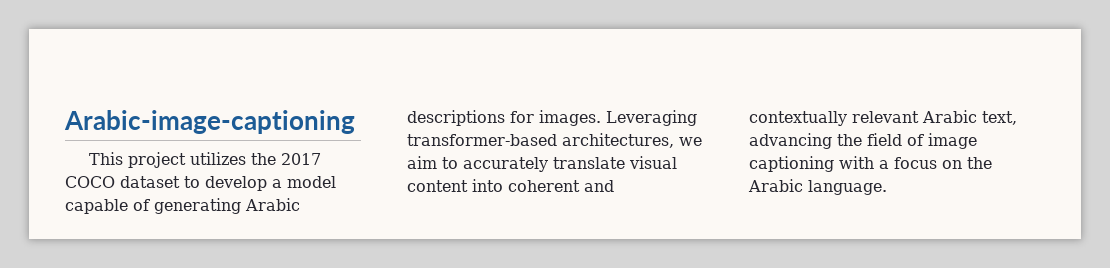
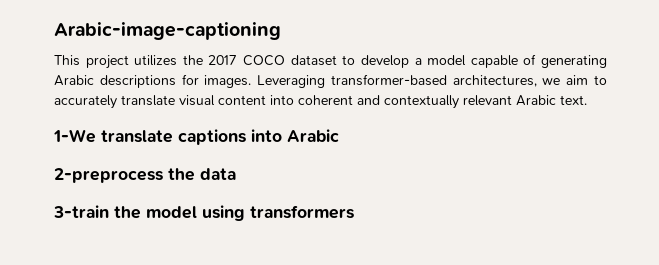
- Leveraging transformer-based architectures, we aim to accurately translate visual content into coherent and contextually relevant Arabic text, advancing the field of image captioning with a focus on the Arabic language.
+ Leveraging transformer-based architectures, we aim to accurately translate visual content into coherent and contextually relevant Arabic text.
+ 1-We translate captions into Arabic
+ 2-preprocess the data
+ 3-train the model using transformers

